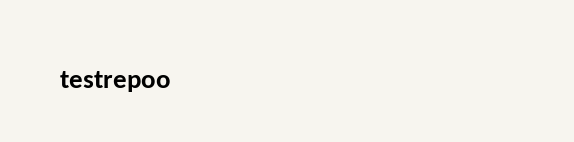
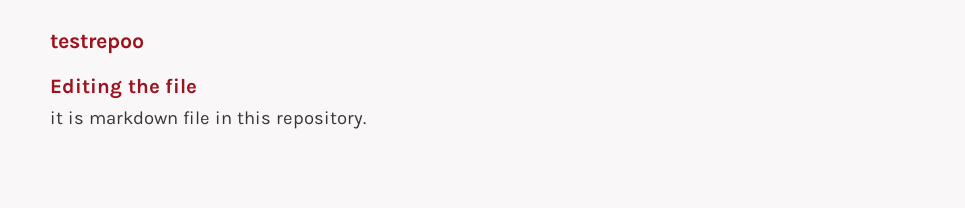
+ Editing the file
+ it is markdown file in this repository.

